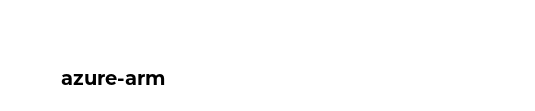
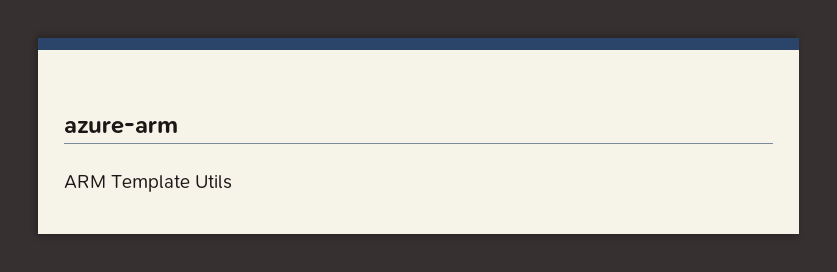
+ ARM Template Utils

